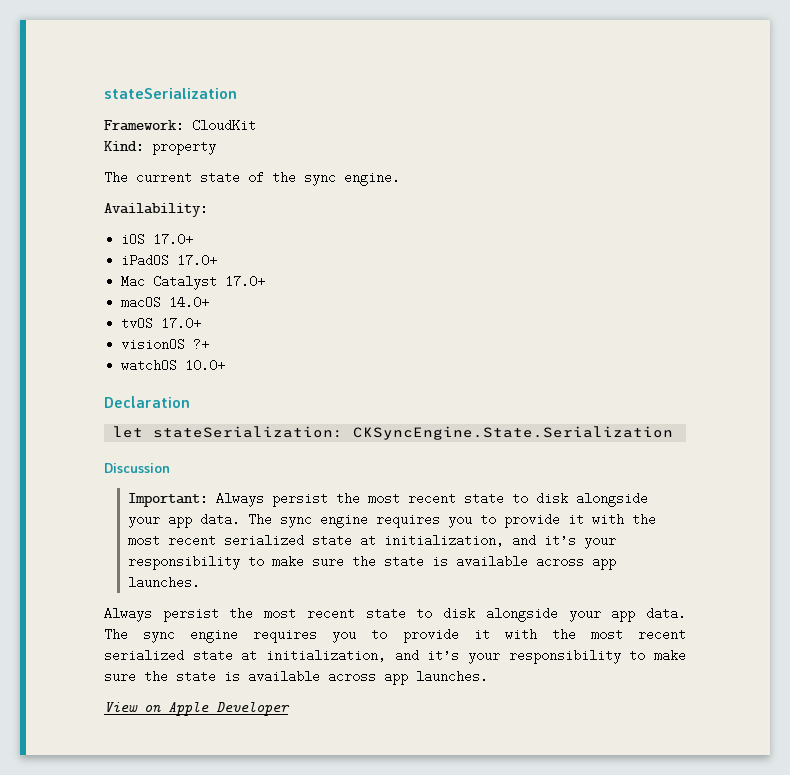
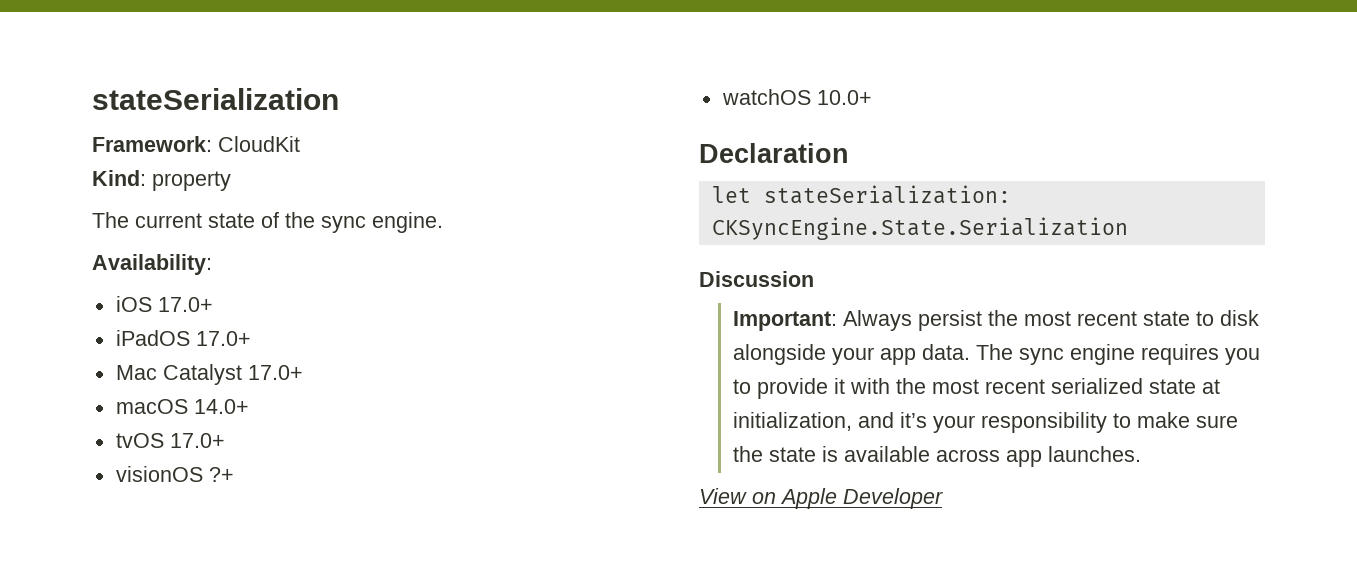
  Important: Always persist the most recent state to disk alongside your app data. The sync engine requires you to provide it with the most recent serialized state at initialization, and it’s your responsibility to make sure the state is available across app launches.
- Always persist the most recent state to disk alongside your app data. The sync engine requires you to provide it with the most recent serialized state at initialization, and it’s your responsibility to make sure the state is available across app launches.

